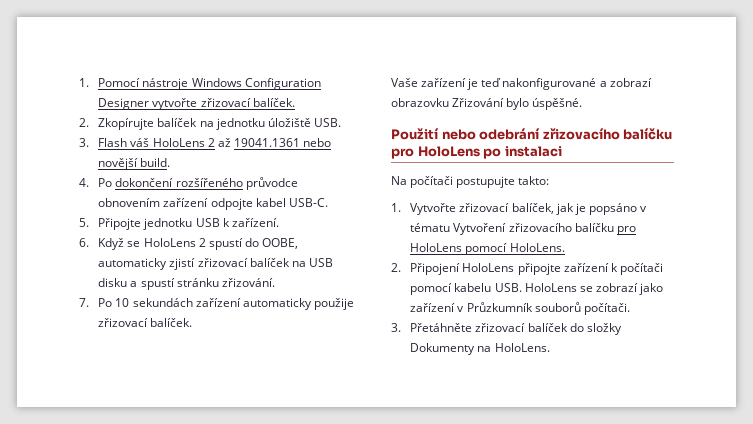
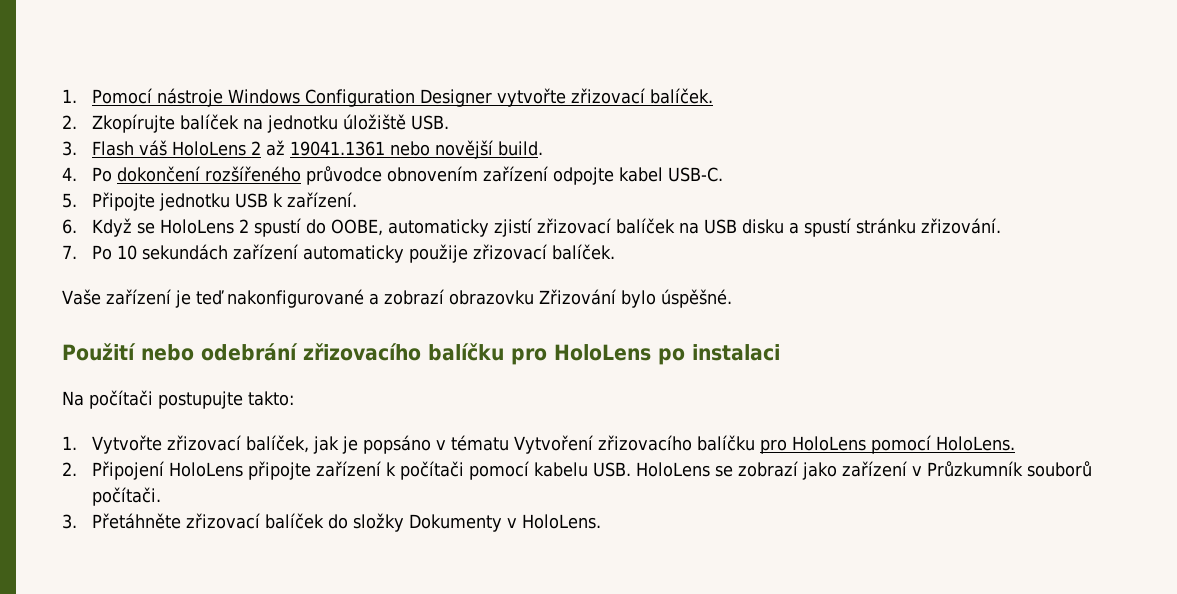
- 3. Přetáhněte zřizovací balíček do složky Dokumenty na HoloLens.
+ 3. Přetáhněte zřizovací balíček do složky Dokumenty v HoloLens.

